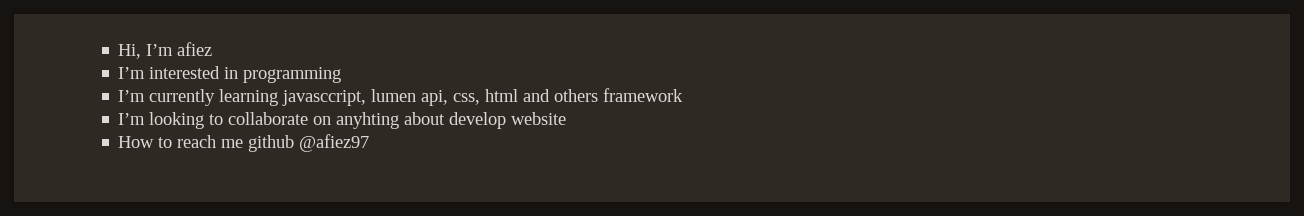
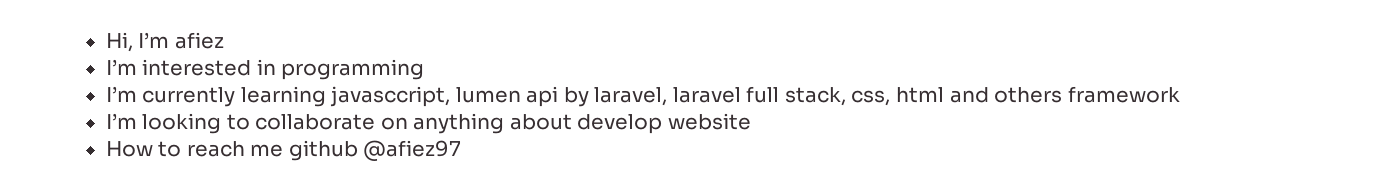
- I’m currently learning javasccript, lumen api, css, html and others framework
+ I’m currently learning javasccript, lumen api by laravel, laravel full stack, css, html and others framework
- I’m looking to collaborate on anyhting about develop website
+ I’m looking to collaborate on anything about develop website

